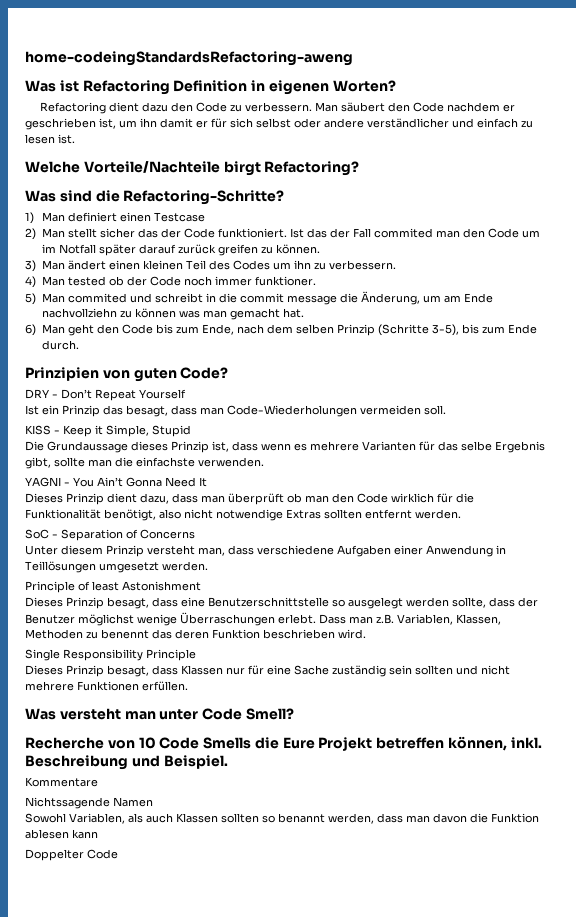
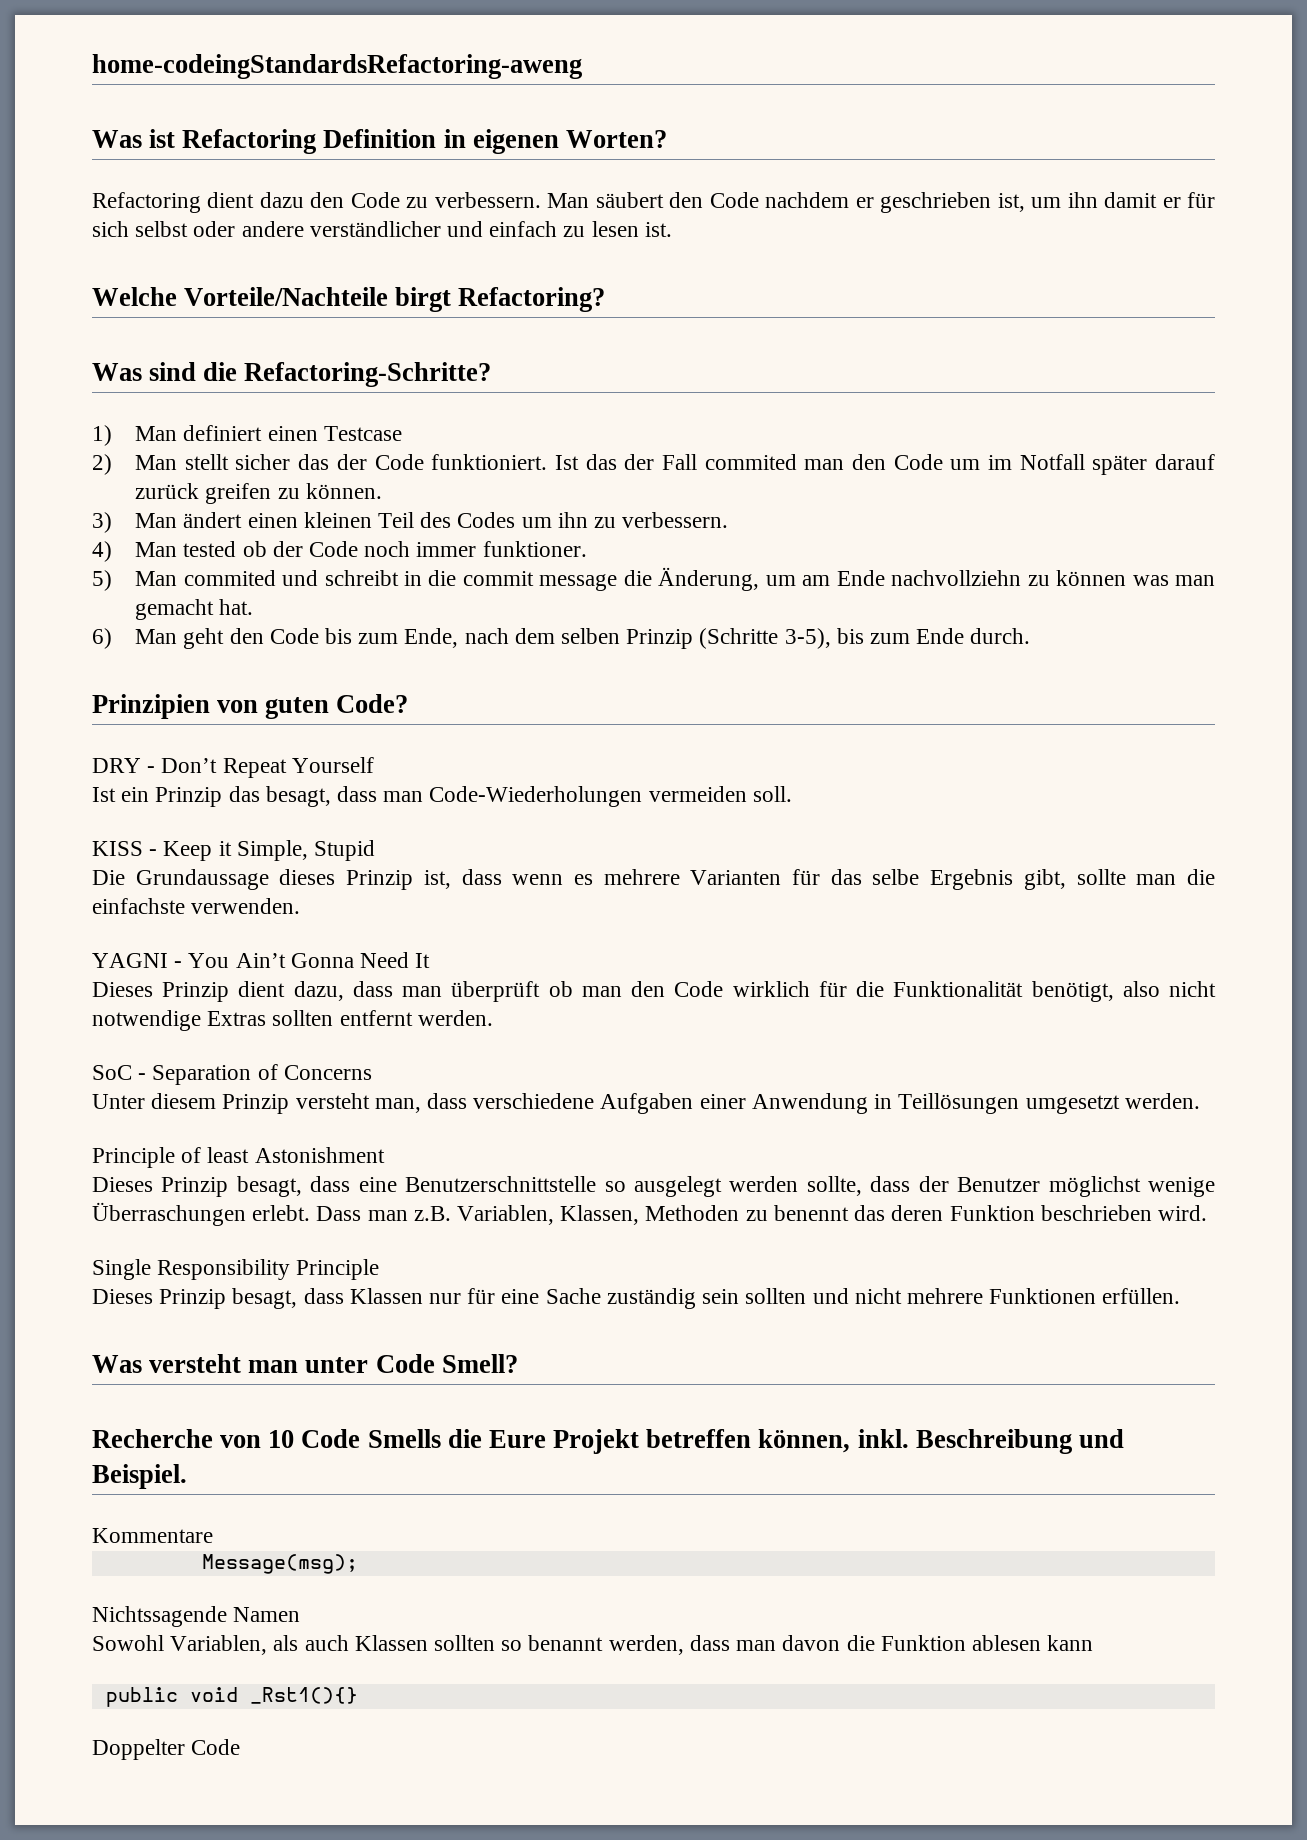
+ Message(msg);
+ public void _Rst1(){}

